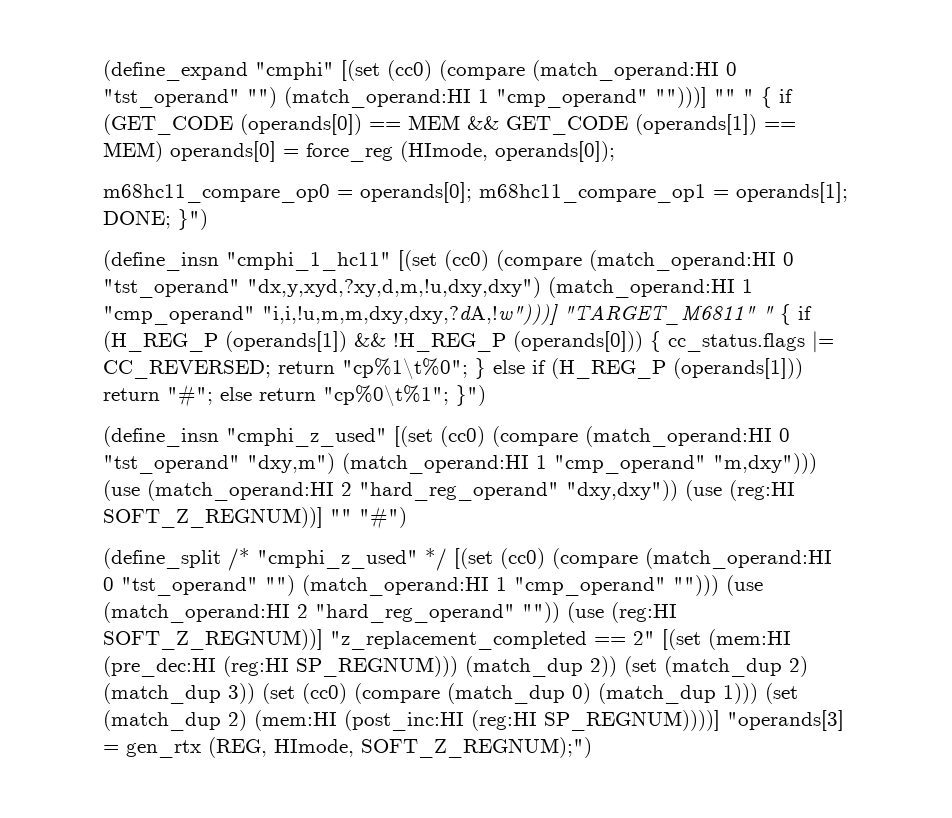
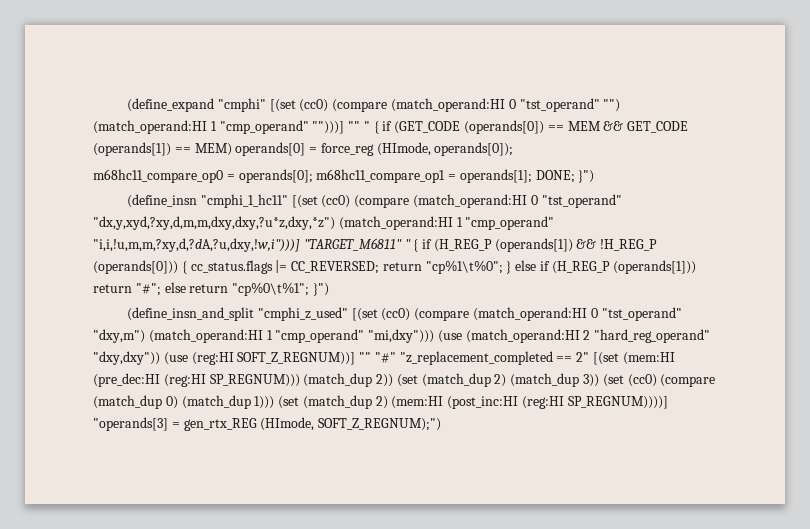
- (define_insn "cmphi_1_hc11" [(set (cc0) (compare (match_operand:HI 0 "tst_operand" "dx,y,xyd,?xy,d,m,!u,dxy,dxy") (match_operand:HI 1 "cmp_operand" "i,i,!u,m,m,dxy,dxy,?dA,!w")))] "TARGET_M6811" " { if (H_REG_P (operands[1]) && !H_REG_P (operands[0])) { cc_status.flags |= CC_REVERSED; return "cp%1\t%0"; } else if (H_REG_P (operands[1])) return "#"; else return "cp%0\t%1"; }")
+ (define_insn "cmphi_1_hc11" [(set (cc0) (compare (match_operand:HI 0 "tst_operand" "dx,y,xyd,?xy,d,m,m,dxy,dxy,?u*z,dxy,*z") (match_operand:HI 1 "cmp_operand" "i,i,!u,m,m,?xy,d,?dA,?u,dxy,!w,i")))] "TARGET_M6811" " { if (H_REG_P (operands[1]) && !H_REG_P (operands[0])) { cc_status.flags |= CC_REVERSED; return "cp%1\t%0"; } else if (H_REG_P (operands[1])) return "#"; else return "cp%0\t%1"; }")
- (define_insn "cmphi_z_used" [(set (cc0) (compare (match_operand:HI 0 "tst_operand" "dxy,m") (match_operand:HI 1 "cmp_operand" "m,dxy"))) (use (match_operand:HI 2 "hard_reg_operand" "dxy,dxy")) (use (reg:HI SOFT_Z_REGNUM))] "" "#")
- (define_split /* "cmphi_z_used" */ [(set (cc0) (compare (match_operand:HI 0 "tst_operand" "") (match_operand:HI 1 "cmp_operand" ""))) (use (match_operand:HI 2 "hard_reg_operand" "")) (use (reg:HI SOFT_Z_REGNUM))] "z_replacement_completed == 2" [(set (mem:HI (pre_dec:HI (reg:HI SP_REGNUM))) (match_dup 2)) (set (match_dup 2) (match_dup 3)) (set (cc0) (compare (match_dup 0) (match_dup 1))) (set (match_dup 2) (mem:HI (post_inc:HI (reg:HI SP_REGNUM))))] "operands[3] = gen_rtx (REG, HImode, SOFT_Z_REGNUM);")
+ (define_insn_and_split "cmphi_z_used" [(set (cc0) (compare (match_operand:HI 0 "tst_operand" "dxy,m") (match_operand:HI 1 "cmp_operand" "mi,dxy"))) (use (match_operand:HI 2 "hard_reg_operand" "dxy,dxy")) (use (reg:HI SOFT_Z_REGNUM))] "" "#" "z_replacement_completed == 2" [(set (mem:HI (pre_dec:HI (reg:HI SP_REGNUM))) (match_dup 2)) (set (match_dup 2) (match_dup 3)) (set (cc0) (compare (match_dup 0) (match_dup 1))) (set (match_dup 2) (mem:HI (post_inc:HI (reg:HI SP_REGNUM))))] "operands[3] = gen_rtx_REG (HImode, SOFT_Z_REGNUM);")

